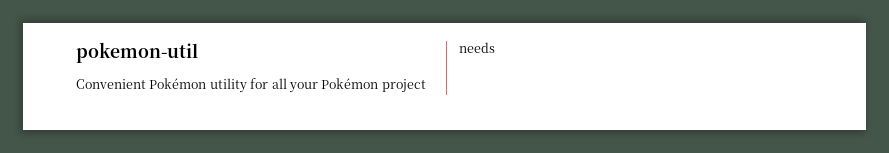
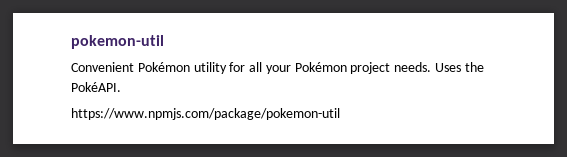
- Convenient Pokémon utility for all your Pokémon project needs
+ Convenient Pokémon utility for all your Pokémon project needs. Uses the PokéAPI.
+ https://www.npmjs.com/package/pokemon-util

